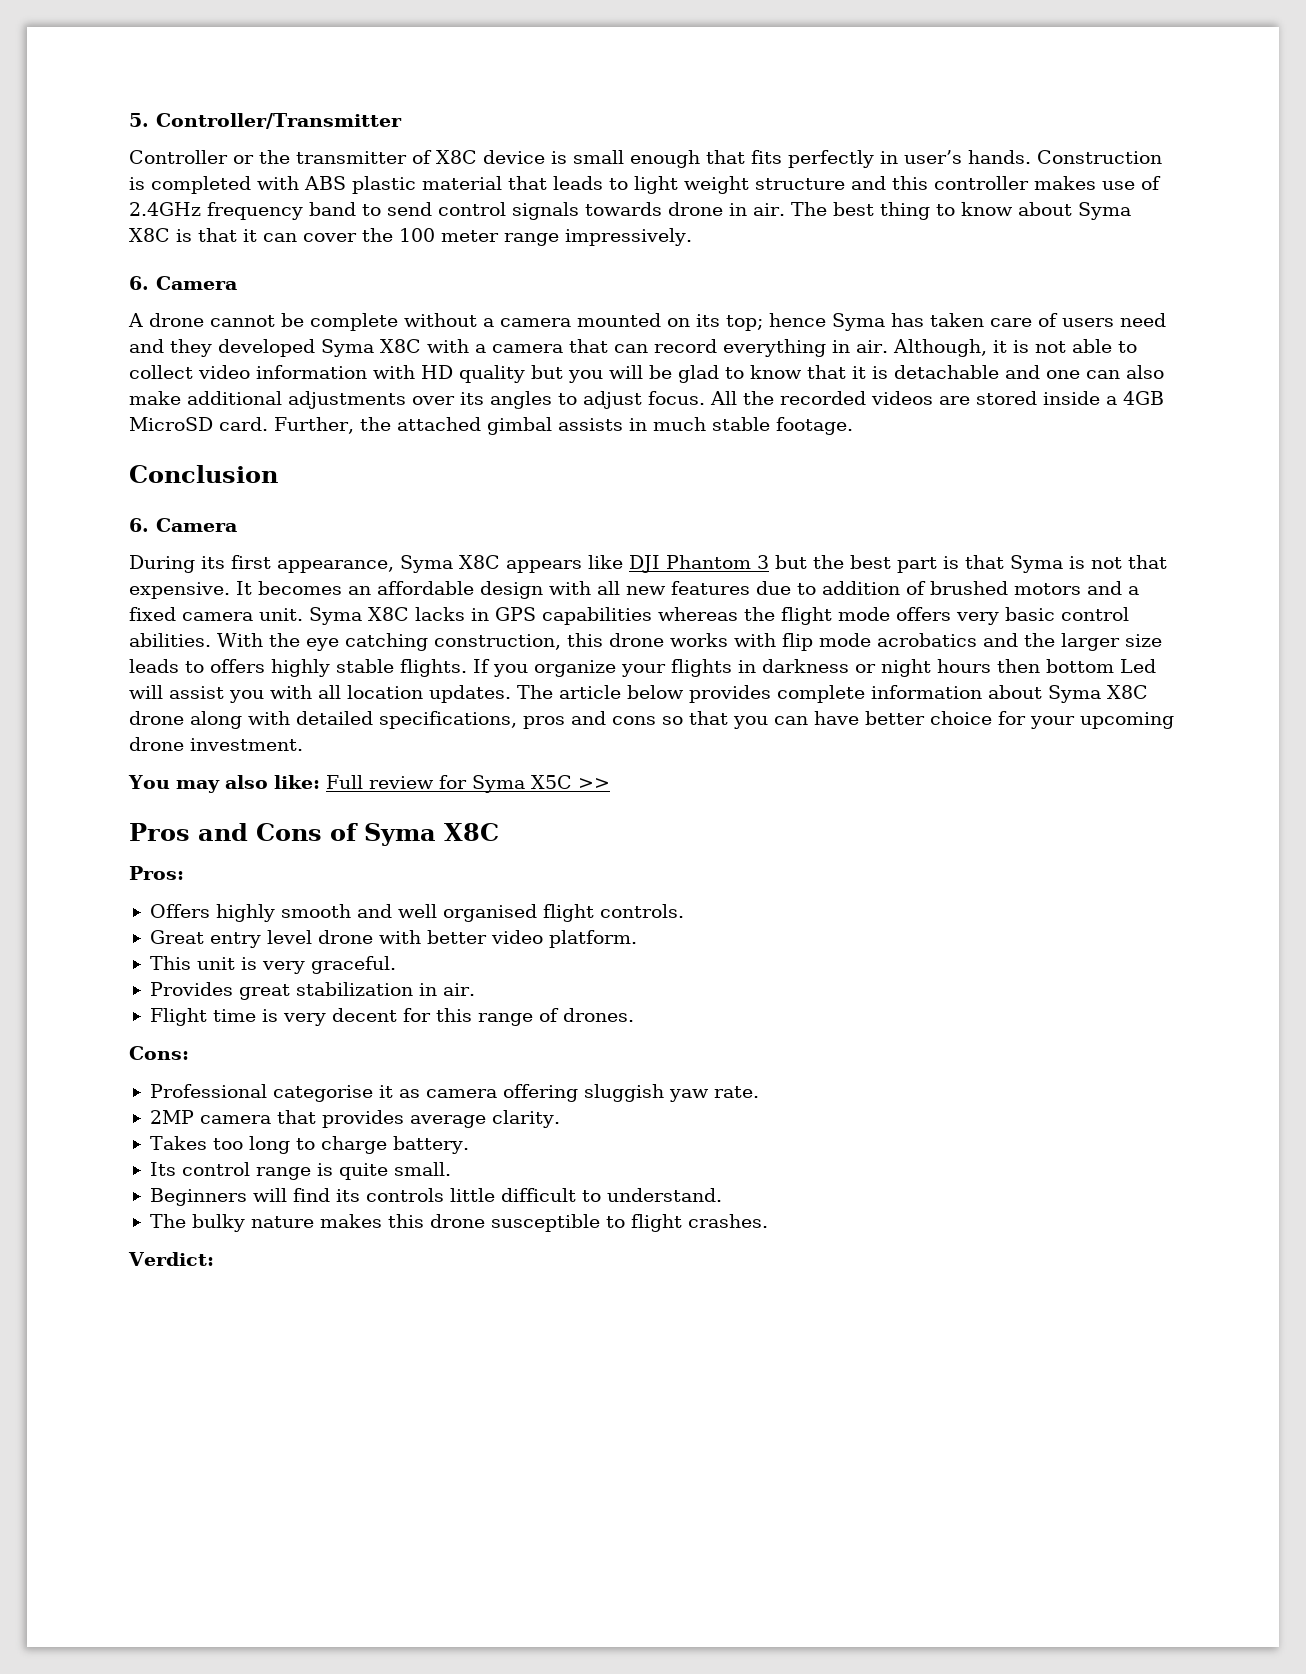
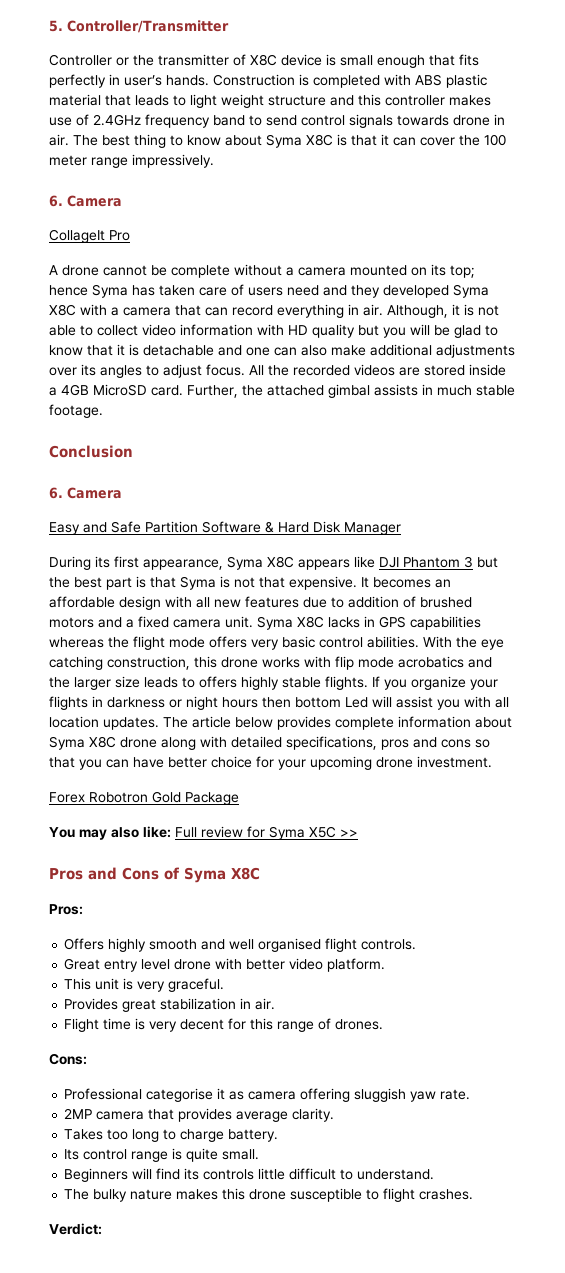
+ CollageIt Pro
+ Easy and Safe Partition Software & Hard Disk Manager
+ Forex Robotron Gold Package

